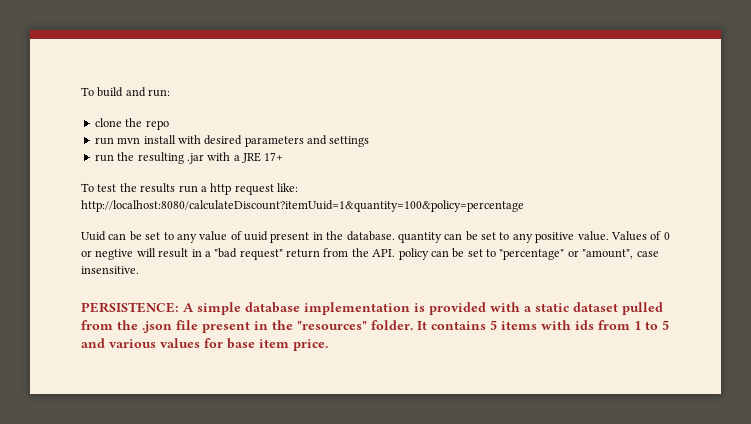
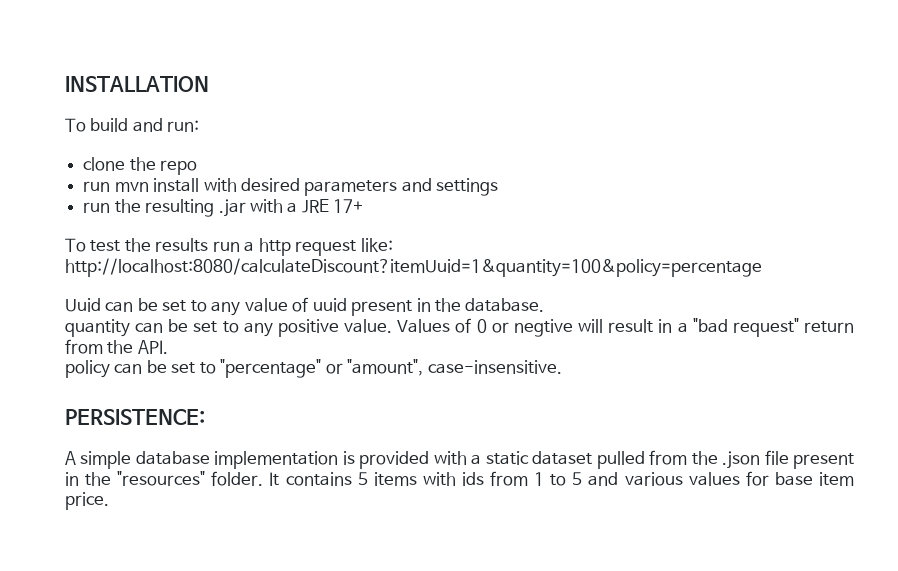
+ INSTALLATION
- Uuid can be set to any value of uuid present in the database. quantity can be set to any positive value.
+ Uuid can be set to any value of uuid present in the database.
+ quantity can be set to any positive value.
- Values of 0 or negtive will result in a "bad request" return from the API. policy can be set to "percentage" or "amount", case insensitive.
+ Values of 0 or negtive will result in a "bad request" return from the API.
+ policy can be set to "percentage" or "amount", case-insensitive.
- PERSISTENCE: A simple database implementation is provided with a static dataset pulled from the .json file present in the "resources" folder.
+ PERSISTENCE:
+ A simple database implementation is provided with a static dataset pulled from the .json file present in the "resources" folder.

